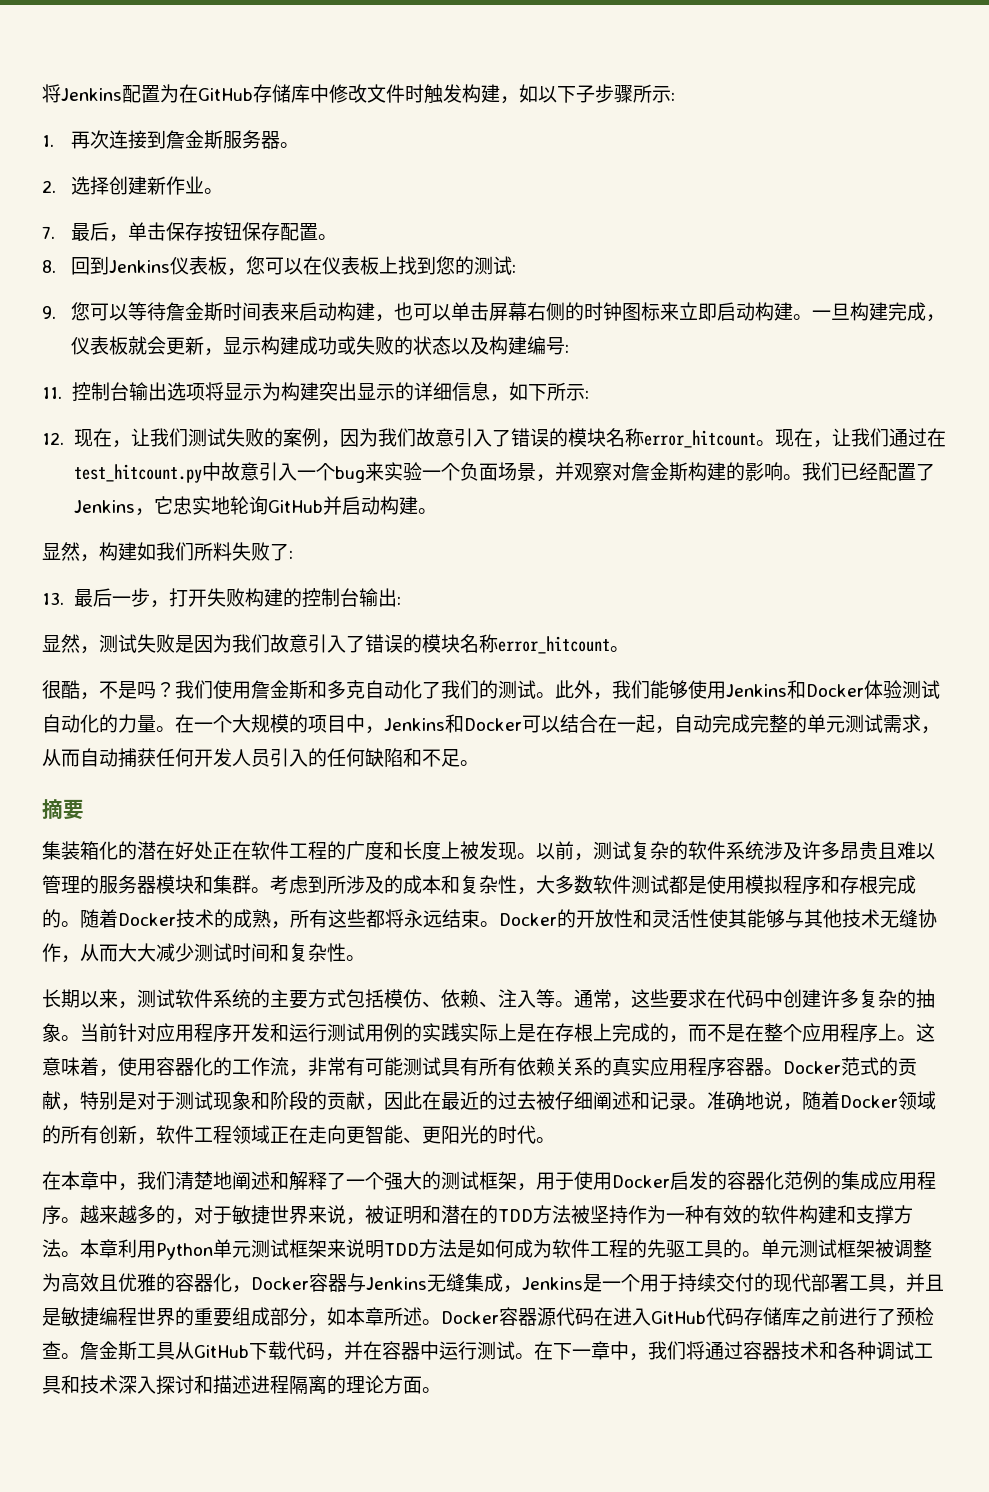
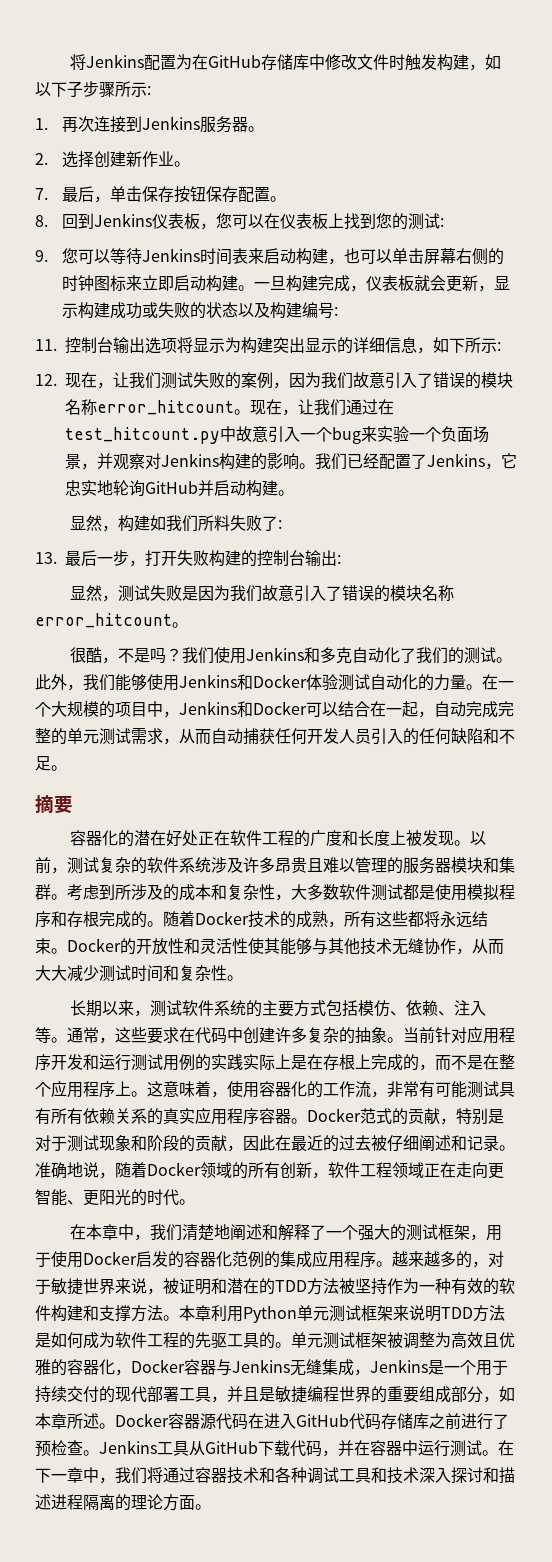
- 1.再次连接到詹金斯服务器。
+ 1.再次连接到Jenkins服务器。
- 9.您可以等待詹金斯时间表来启动构建，也可以单击屏幕右侧的时钟图标来立即启动构建。
+ 9.您可以等待Jenkins时间表来启动构建，也可以单击屏幕右侧的时钟图标来立即启动构建。
- 现在，让我们通过在test_hitcount.py中故意引入一个bug来实验一个负面场景，并观察对詹金斯构建的影响。
+ 现在，让我们通过在test_hitcount.py中故意引入一个bug来实验一个负面场景，并观察对Jenkins构建的影响。
- 我们使用詹金斯和多克自动化了我们的测试。
+ 我们使用Jenkins和多克自动化了我们的测试。
- 集装箱化的潜在好处正在软件工程的广度和长度上被发现。
+ 容器化的潜在好处正在软件工程的广度和长度上被发现。
- 詹金斯工具从GitHub下载代码，并在容器中运行测试。
+ Jenkins工具从GitHub下载代码，并在容器中运行测试。

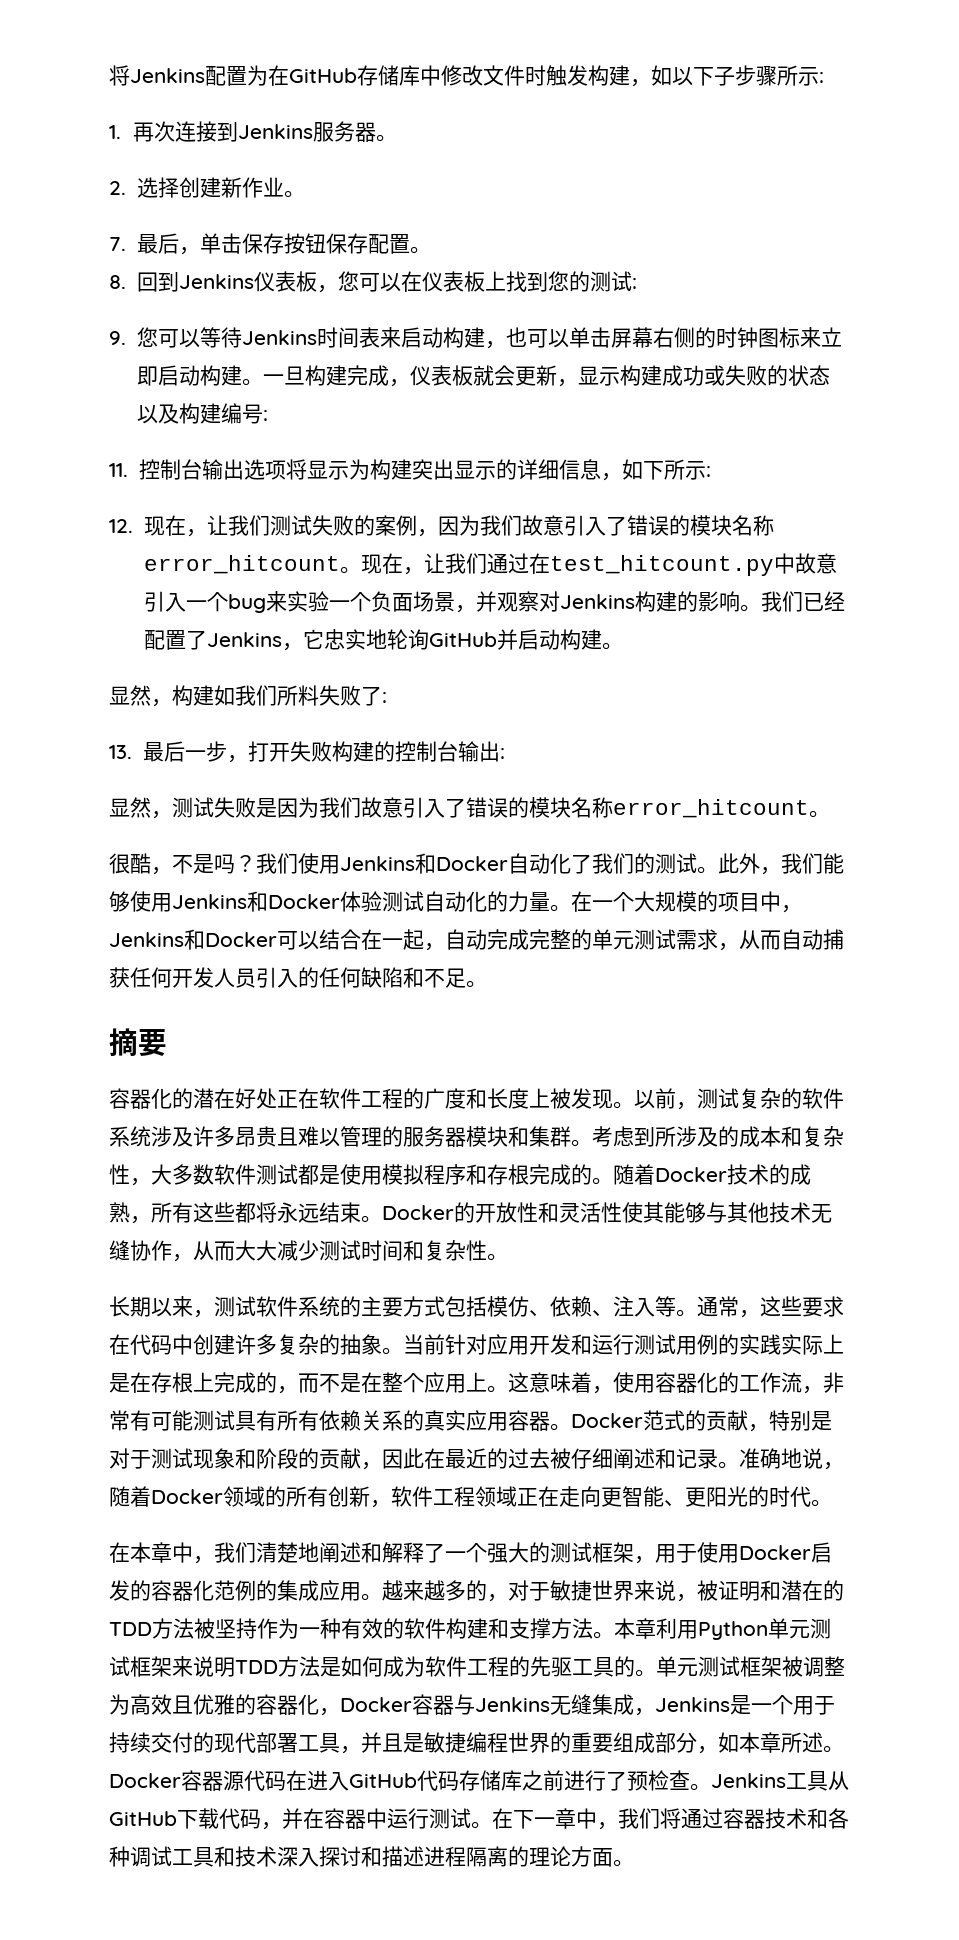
- 我们使用Jenkins和多克自动化了我们的测试。
+ 我们使用Jenkins和Docker自动化了我们的测试。
- 当前针对应用程序开发和运行测试用例的实践实际上是在存根上完成的，而不是在整个应用程序上。
+ 当前针对应用开发和运行测试用例的实践实际上是在存根上完成的，而不是在整个应用上。
- 这意味着，使用容器化的工作流，非常有可能测试具有所有依赖关系的真实应用程序容器。
+ 这意味着，使用容器化的工作流，非常有可能测试具有所有依赖关系的真实应用容器。
- 在本章中，我们清楚地阐述和解释了一个强大的测试框架，用于使用Docker启发的容器化范例的集成应用程序。
+ 在本章中，我们清楚地阐述和解释了一个强大的测试框架，用于使用Docker启发的容器化范例的集成应用。

